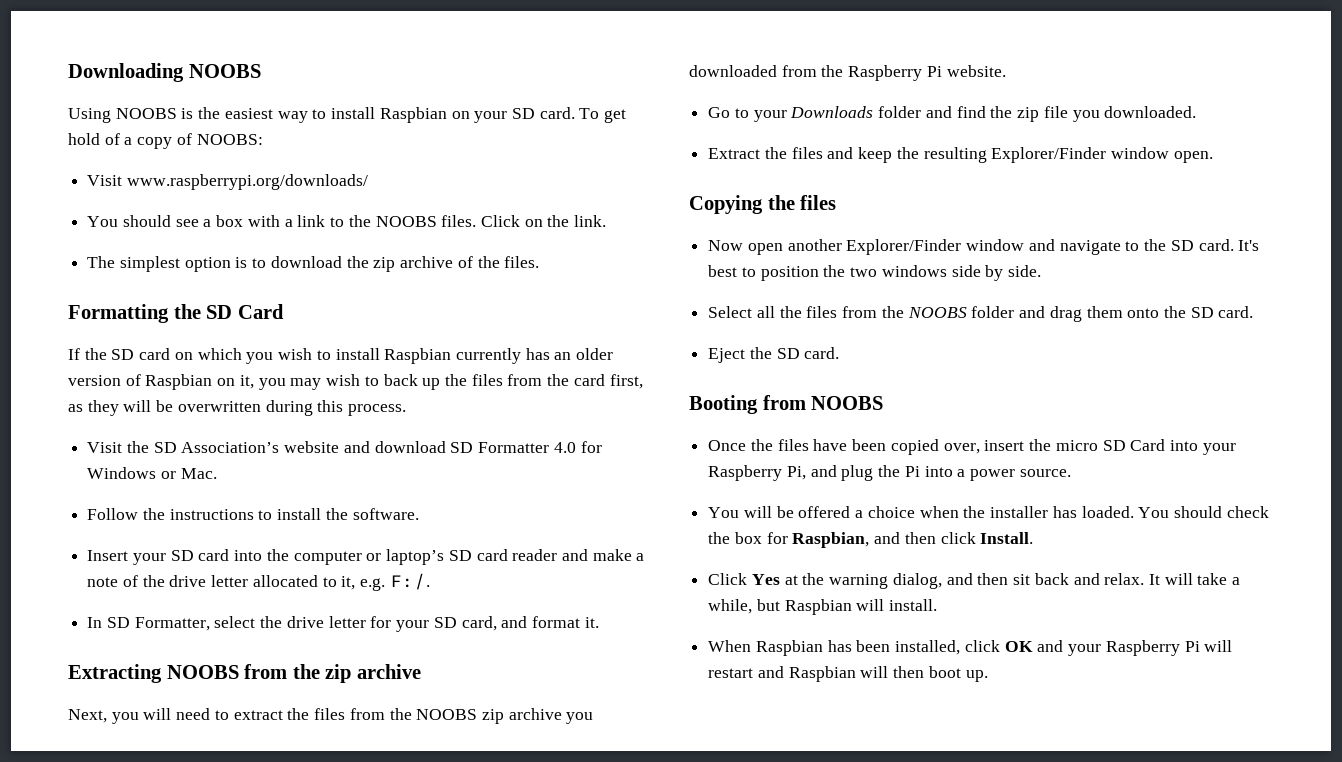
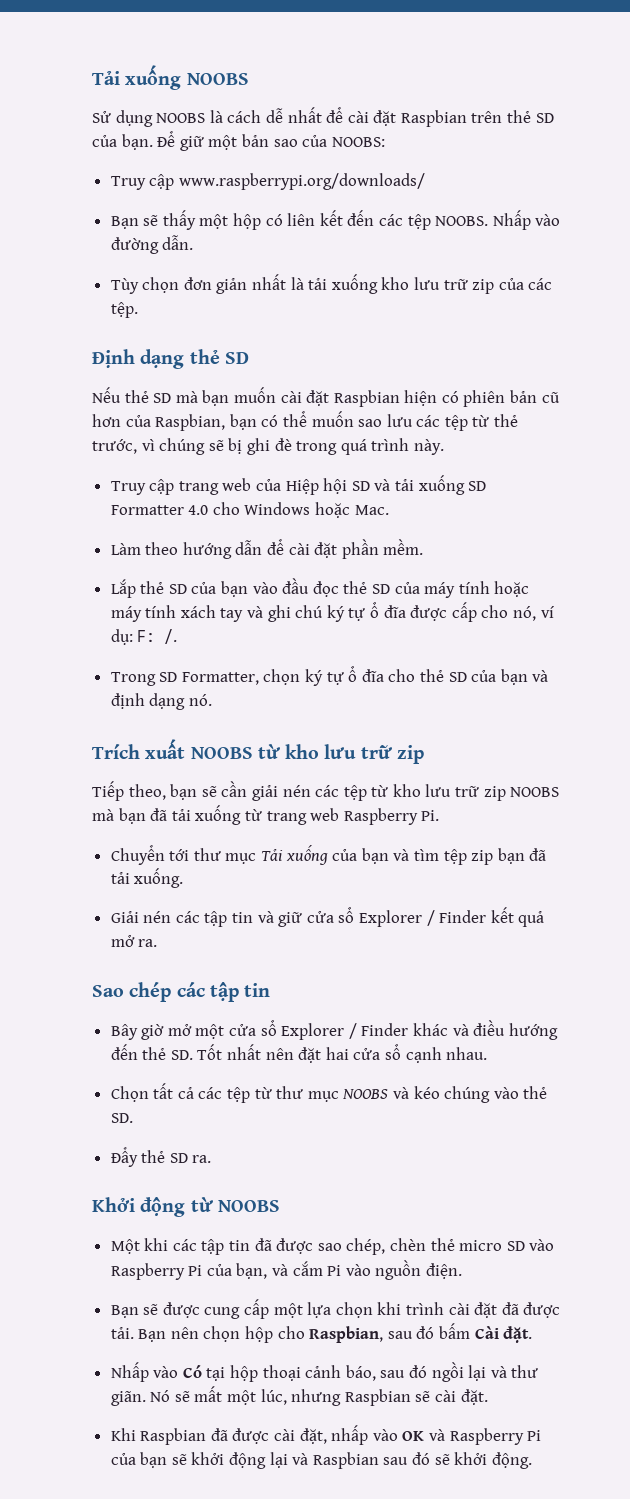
- Downloading NOOBS
- Using NOOBS is the easiest way to install Raspbian on your SD card. To get hold of a copy of NOOBS:
+ Tải xuống NOOBS
+ Sử dụng NOOBS là cách dễ nhất để cài đặt Raspbian trên thẻ SD của bạn. Để giữ một bản sao của NOOBS:
- Visit www.raspberrypi.org/downloads/
+ Truy cập www.raspberrypi.org/downloads/
- You should see a box with a link to the NOOBS files. Click on the link.
- The simplest option is to download the zip archive of the files.
- Formatting the SD Card
- If the SD card on which you wish to install Raspbian currently has an older version of Raspbian on it, you may wish to back up the files from the card first, as they will be overwritten during this process.
- Visit the SD Association’s website and download SD Formatter 4.0 for Windows or Mac.
- Follow the instructions to install the software.
- Insert your SD card into the computer or laptop’s SD card reader and make a note of the drive letter allocated to it, e.g. F:/.
- In SD Formatter, select the drive letter for your SD card, and format it.
- Extracting NOOBS from the zip archive
- Next, you will need to extract the files from the NOOBS zip archive you downloaded from the Raspberry Pi website.
- Go to your Downloads folder and find the zip file you downloaded.
- Extract the files and keep the resulting Explorer/Finder window open.
- Copying the files
- Now open another Explorer/Finder window and navigate to the SD card. It's best to position the two windows side by side.
- Select all the files from the NOOBS folder and drag them onto the SD card.
- Eject the SD card.
- Booting from NOOBS
- Once the files have been copied over, insert the micro SD Card into your Raspberry Pi, and plug the Pi into a power source.
- You will be offered a choice when the installer has loaded. You should check the box for Raspbian, and then click Install.
- Click Yes at the warning dialog, and then sit back and relax. It will take a while, but Raspbian will install.
- When Raspbian has been installed, click OK and your Raspberry Pi will restart and Raspbian will then boot up.
+ Bạn sẽ thấy một hộp có liên kết đến các tệp NOOBS. Nhấp vào đường dẫn.
+ Tùy chọn đơn giản nhất là tải xuống kho lưu trữ zip của các tệp.
+ Định dạng thẻ SD
+ Nếu thẻ SD mà bạn muốn cài đặt Raspbian hiện có phiên bản cũ hơn của Raspbian, bạn có thể muốn sao lưu các tệp từ thẻ trước, vì chúng sẽ bị ghi đè trong quá trình này.
+ Truy cập trang web của Hiệp hội SD và tải xuống SD Formatter 4.0 cho Windows hoặc Mac.
+ Làm theo hướng dẫn để cài đặt phần mềm.
+ Lắp thẻ SD của bạn vào đầu đọc thẻ SD của máy tính hoặc máy tính xách tay và ghi chú ký tự ổ đĩa được cấp cho nó, ví dụ: F: /.
+ Trong SD Formatter, chọn ký tự ổ đĩa cho thẻ SD của bạn và định dạng nó.
+ Trích xuất NOOBS từ kho lưu trữ zip
+ Tiếp theo, bạn sẽ cần giải nén các tệp từ kho lưu trữ zip NOOBS mà bạn đã tải xuống từ trang web Raspberry Pi.
+ Chuyển tới thư mục Tải xuống của bạn và tìm tệp zip bạn đã tải xuống.
+ Giải nén các tập tin và giữ cửa sổ Explorer / Finder kết quả mở ra.
+ Sao chép các tập tin
+ Bây giờ mở một cửa sổ Explorer / Finder khác và điều hướng đến thẻ SD. Tốt nhất nên đặt hai cửa sổ cạnh nhau.
+ Chọn tất cả các tệp từ thư mục NOOBS và kéo chúng vào thẻ SD.
+ Đẩy thẻ SD ra.
+ Khởi động từ NOOBS
+ Một khi các tập tin đã được sao chép, chèn thẻ micro SD vào Raspberry Pi của bạn, và cắm Pi vào nguồn điện.
+ Bạn sẽ được cung cấp một lựa chọn khi trình cài đặt đã được tải. Bạn nên chọn hộp cho Raspbian, sau đó bấm Cài đặt.
+ Nhấp vào Có tại hộp thoại cảnh báo, sau đó ngồi lại và thư giãn. Nó sẽ mất một lúc, nhưng Raspbian sẽ cài đặt.
+ Khi Raspbian đã được cài đặt, nhấp vào OK và Raspberry Pi của bạn sẽ khởi động lại và Raspbian sau đó sẽ khởi động.

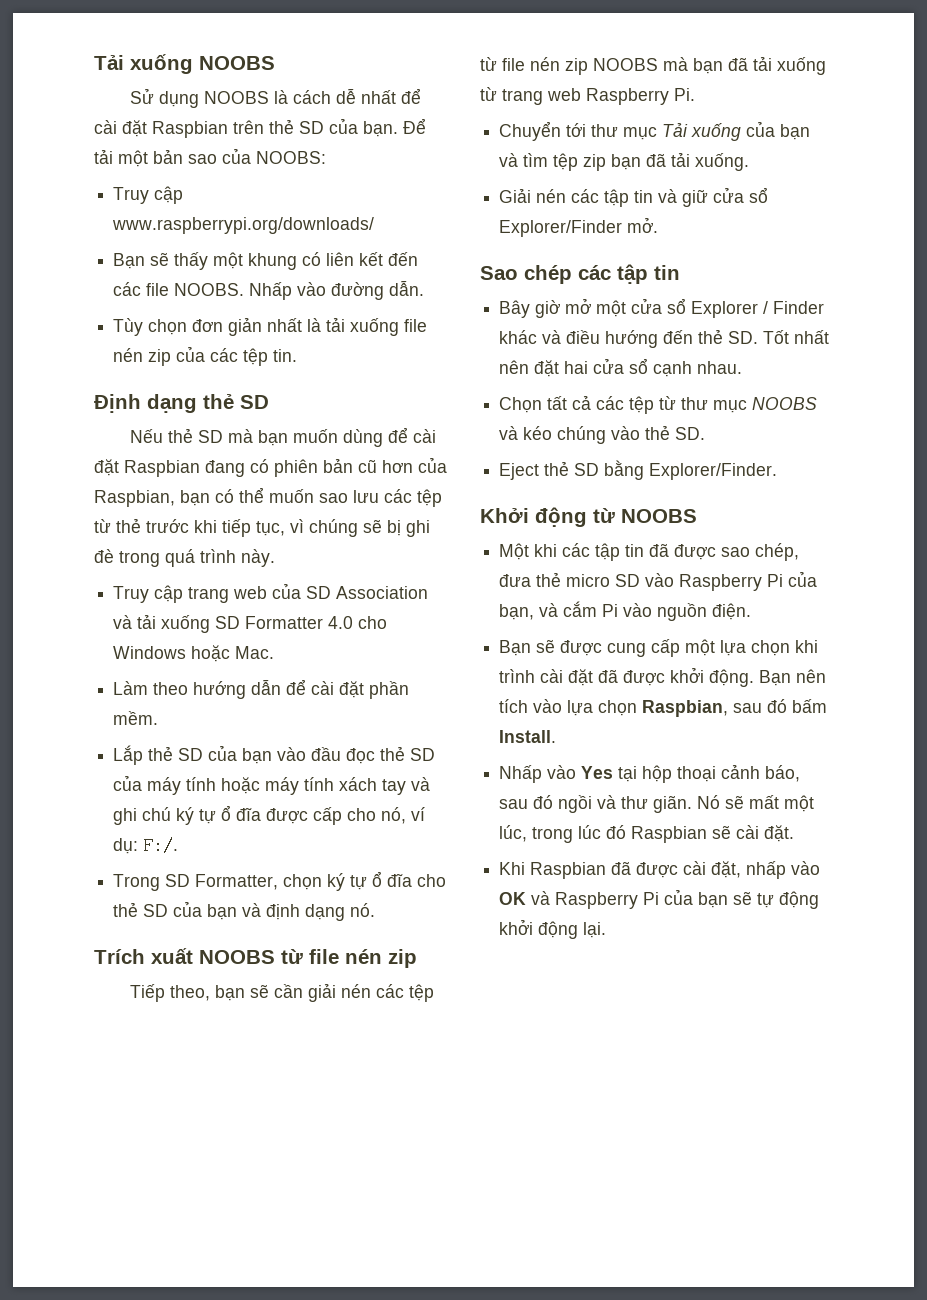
- Để giữ một bản sao của NOOBS:
+ Để tải một bản sao của NOOBS:
- Bạn sẽ thấy một hộp có liên kết đến các tệp NOOBS.
+ Bạn sẽ thấy một khung có liên kết đến các file NOOBS.
- Tùy chọn đơn giản nhất là tải xuống kho lưu trữ zip của các tệp.
+ Tùy chọn đơn giản nhất là tải xuống file nén zip của các tệp tin.
- Nếu thẻ SD mà bạn muốn cài đặt Raspbian hiện có phiên bản cũ hơn của Raspbian, bạn có thể muốn sao lưu các tệp từ thẻ trước, vì chúng sẽ bị ghi đè trong quá trình này.
+ Nếu thẻ SD mà bạn muốn dùng để cài đặt Raspbian đang có phiên bản cũ hơn của Raspbian, bạn có thể muốn sao lưu các tệp từ thẻ trước khi tiếp tục, vì chúng sẽ bị ghi đè trong quá trình này.
- Truy cập trang web của Hiệp hội SD và tải xuống SD Formatter 4.0 cho Windows hoặc Mac.
+ Truy cập trang web của SD Association và tải xuống SD Formatter 4.0 cho Windows hoặc Mac.
- Lắp thẻ SD của bạn vào đầu đọc thẻ SD của máy tính hoặc máy tính xách tay và ghi chú ký tự ổ đĩa được cấp cho nó, ví dụ: F: /.
+ Lắp thẻ SD của bạn vào đầu đọc thẻ SD của máy tính hoặc máy tính xách tay và ghi chú ký tự ổ đĩa được cấp cho nó, ví dụ: F:/.
- Trích xuất NOOBS từ kho lưu trữ zip
+ Trích xuất NOOBS từ file nén zip
- Tiếp theo, bạn sẽ cần giải nén các tệp từ kho lưu trữ zip NOOBS mà bạn đã tải xuống từ trang web Raspberry Pi.
+ Tiếp theo, bạn sẽ cần giải nén các tệp từ file nén zip NOOBS mà bạn đã tải xuống từ trang web Raspberry Pi.
- Giải nén các tập tin và giữ cửa sổ Explorer / Finder kết quả mở ra.
+ Giải nén các tập tin và giữ cửa sổ Explorer/Finder mở.
- Đẩy thẻ SD ra.
+ Eject thẻ SD bằng Explorer/Finder.
- Một khi các tập tin đã được sao chép, chèn thẻ micro SD vào Raspberry Pi của bạn, và cắm Pi vào nguồn điện.
+ Một khi các tập tin đã được sao chép, đưa thẻ micro SD vào Raspberry Pi của bạn, và cắm Pi vào nguồn điện.
- Bạn sẽ được cung cấp một lựa chọn khi trình cài đặt đã được tải. Bạn nên chọn hộp cho Raspbian, sau đó bấm Cài đặt.
- Nhấp vào Có tại hộp thoại cảnh báo, sau đó ngồi lại và thư giãn.
+ Bạn sẽ được cung cấp một lựa chọn khi trình cài đặt đã được khởi động. Bạn nên tích vào lựa chọn Raspbian, sau đó bấm Install.
+ Nhấp vào Yes tại hộp thoại cảnh báo, sau đó ngồi và thư giãn.
- Nó sẽ mất một lúc, nhưng Raspbian sẽ cài đặt.
+ Nó sẽ mất một lúc, trong lúc đó Raspbian sẽ cài đặt.
- Khi Raspbian đã được cài đặt, nhấp vào OK và Raspberry Pi của bạn sẽ khởi động lại và Raspbian sau đó sẽ khởi động.
+ Khi Raspbian đã được cài đặt, nhấp vào OK và Raspberry Pi của bạn sẽ tự động khởi động lại.

